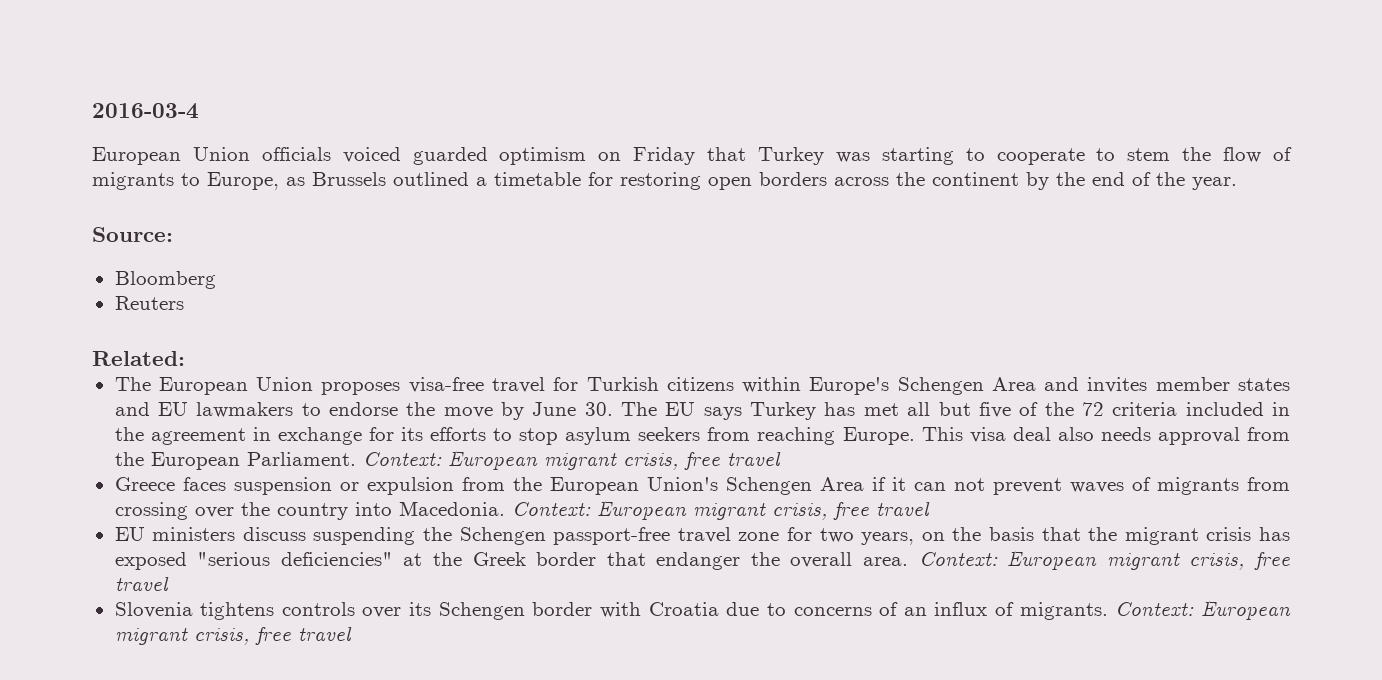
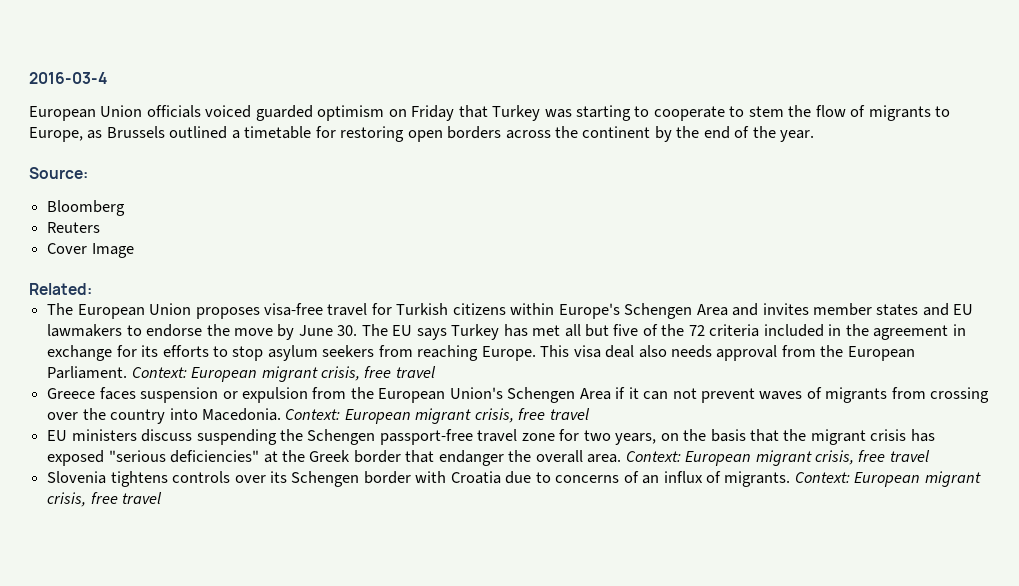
+ Cover Image

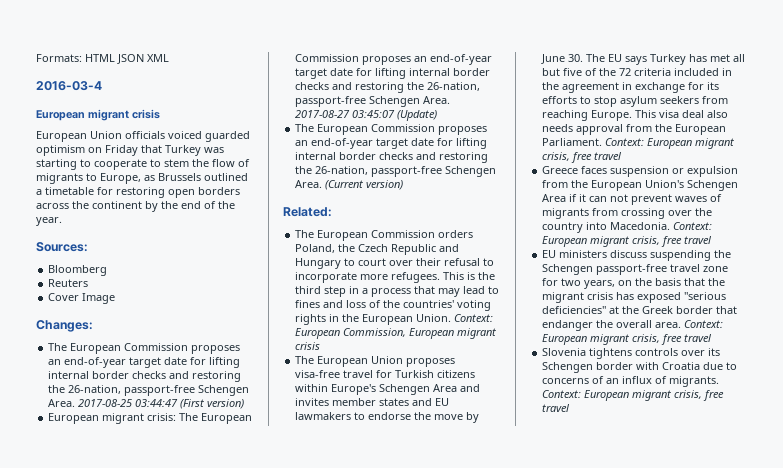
+ Formats: HTML JSON XML
  2016-03-4
+ European migrant crisis
- Source:
+ Sources:
+ Changes:
+ The European Commission proposes an end-of-year target date for lifting internal border checks and restoring the 26-nation, passport-free Schengen Area. 2017-08-25 03:44:47 (First version)
+ European migrant crisis: The European Commission proposes an end-of-year target date for lifting internal border checks and restoring the 26-nation, passport-free Schengen Area. 2017-08-27 03:45:07 (Update)
+ The European Commission proposes an end-of-year target date for lifting internal border checks and restoring the 26-nation, passport-free Schengen Area. (Current version)
  Related:
+ The European Commission orders Poland, the Czech Republic and Hungary to court over their refusal to incorporate more refugees. This is the third step in a process that may lead to fines and loss of the countries' voting rights in the European Union. Context: European Commission, European migrant crisis

